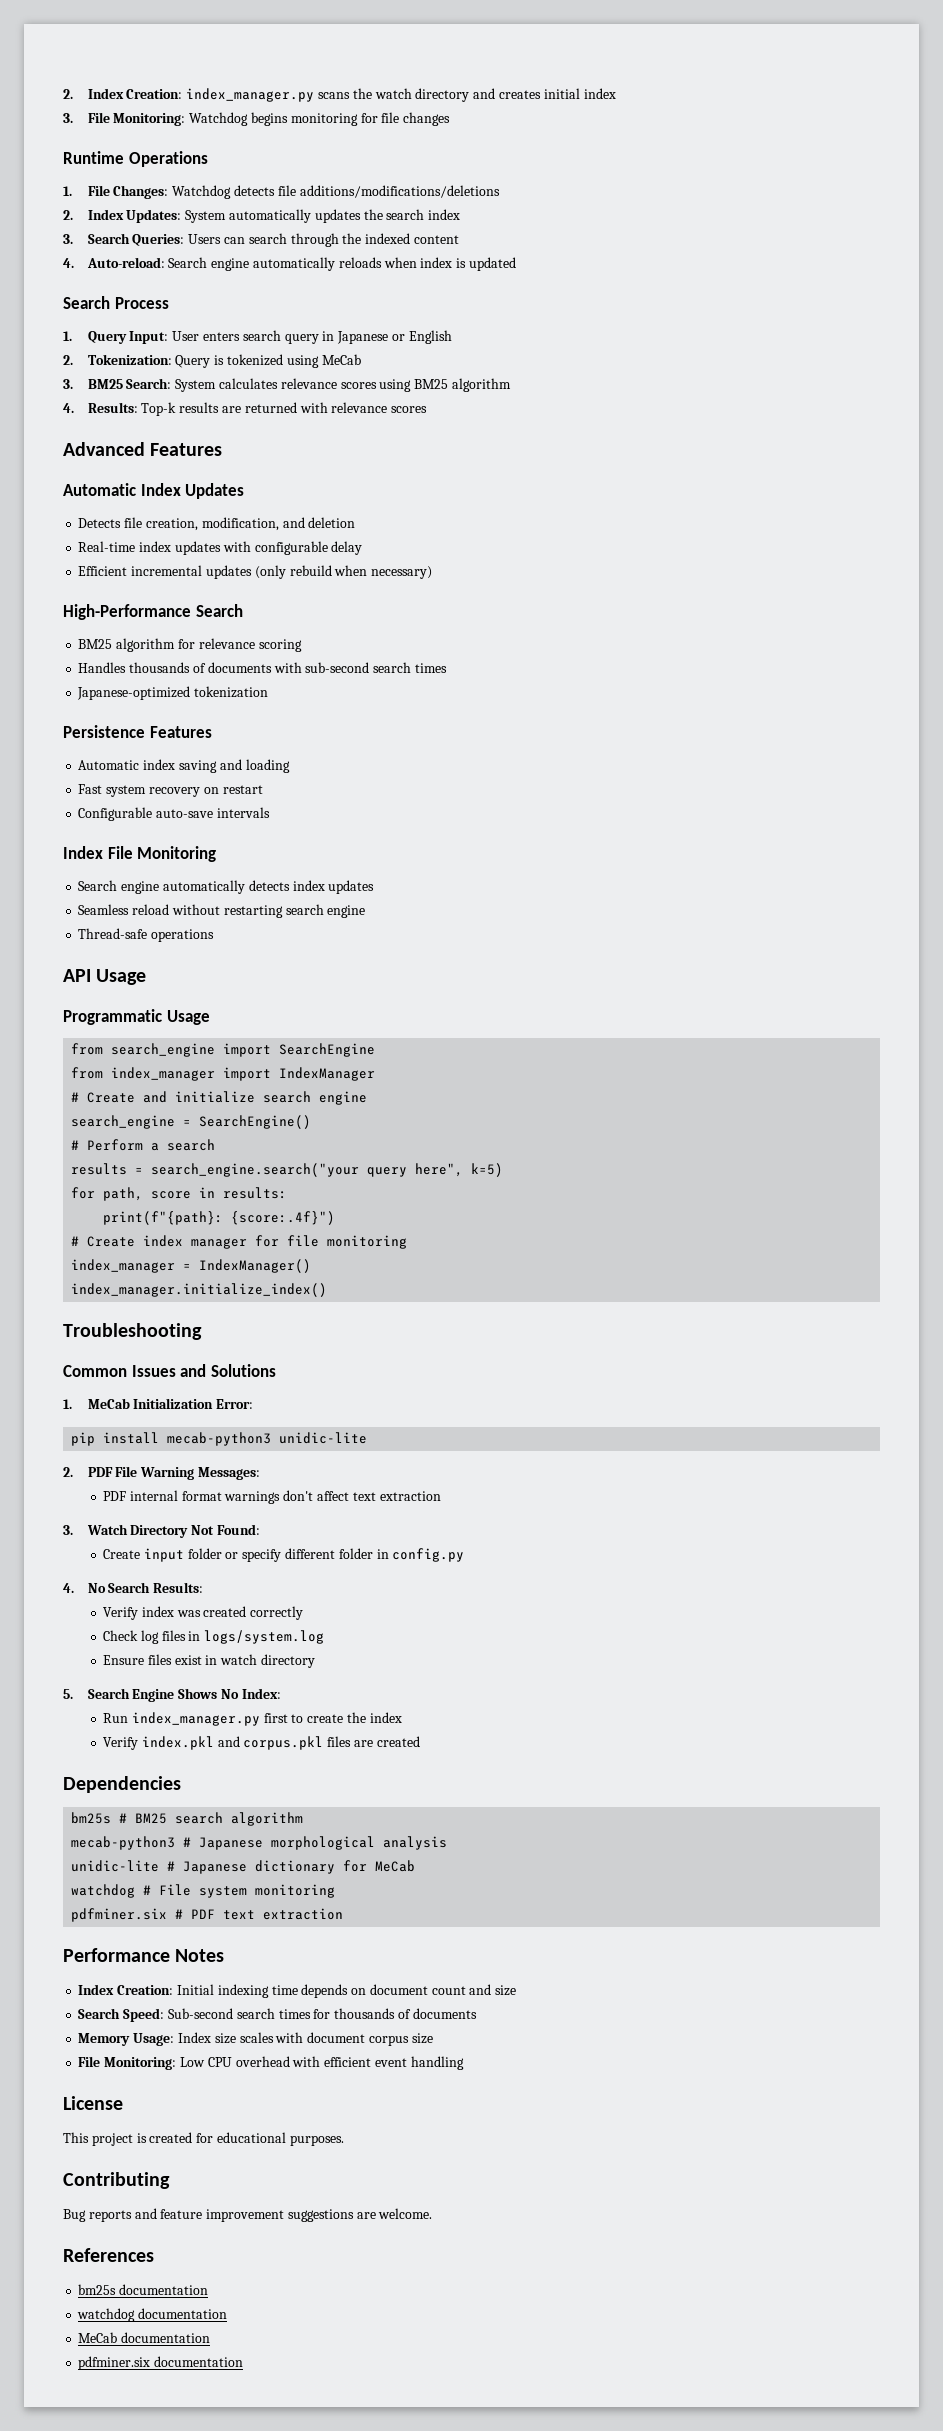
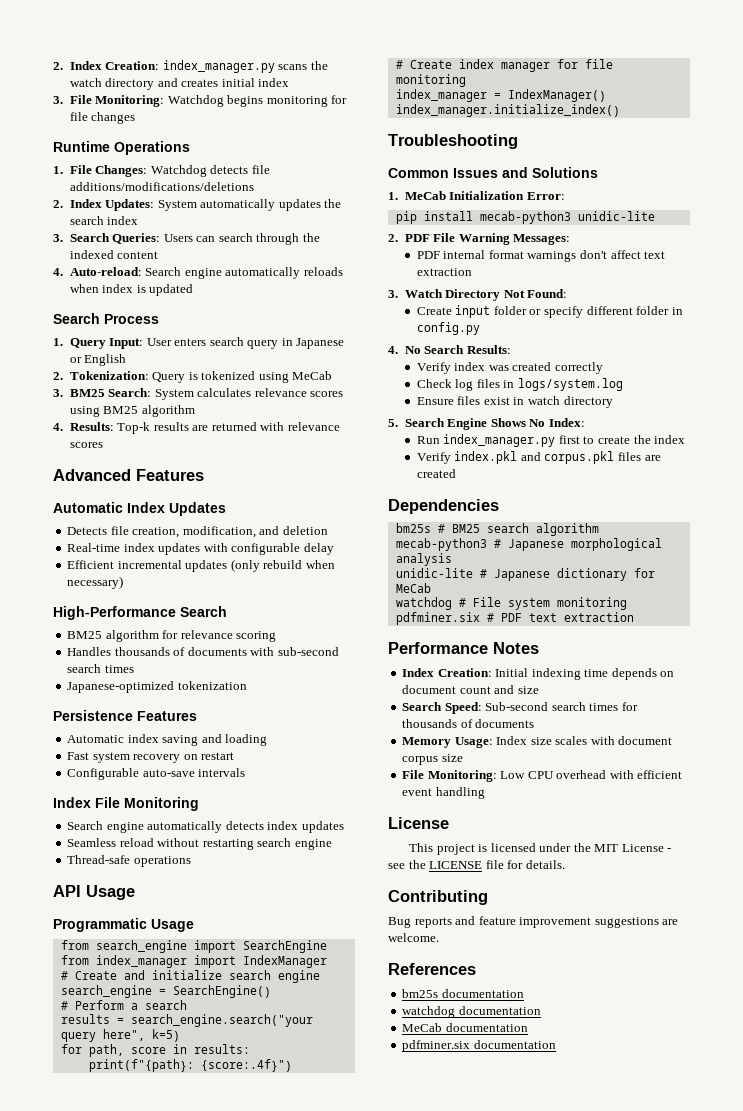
- This project is created for educational purposes.
+ This project is licensed under the MIT License - see the LICENSE file for details.

